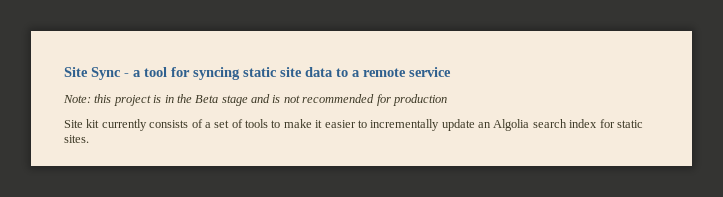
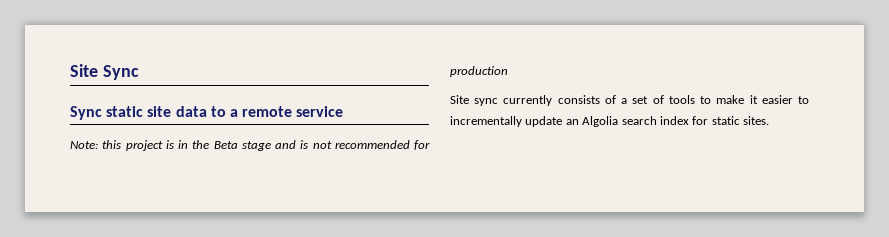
- Site Sync - a tool for syncing static site data to a remote service
+ Site Sync
+ Sync static site data to a remote service
- Site kit currently consists of a set of tools to make it easier to incrementally update an Algolia search index for static sites.
+ Site sync currently consists of a set of tools to make it easier to incrementally update an Algolia search index for static sites.

